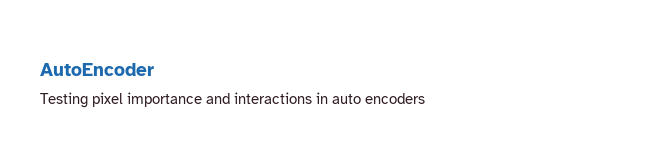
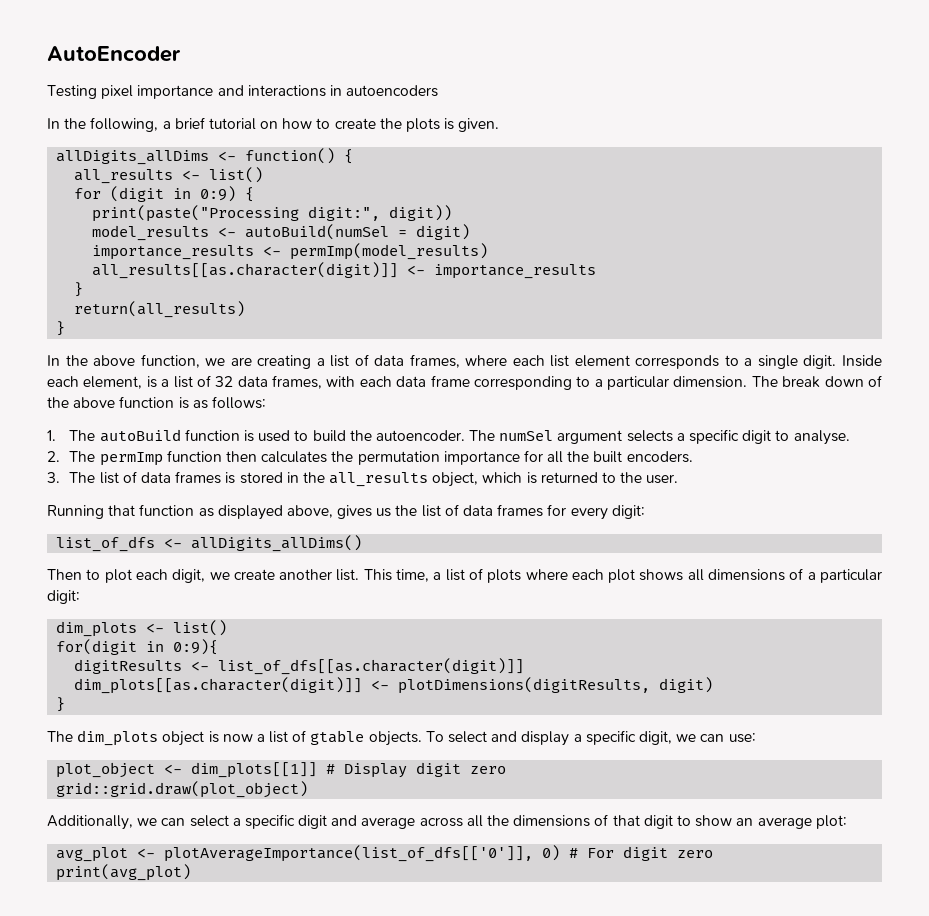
- Testing pixel importance and interactions in auto encoders
+ Testing pixel importance and interactions in autoencoders
+ In the following, a brief tutorial on how to create the plots is given.
+ allDigits_allDims <- function() {
+ all_results <- list()
+ for (digit in 0:9) {
+ print(paste("Processing digit:", digit))
+ model_results <- autoBuild(numSel = digit)
+ importance_results <- permImp(model_results)
+ all_results[[as.character(digit)]] <- importance_results
+ }
+ return(all_results)
+ }
+ In the above function, we are creating a list of data frames, where each list element corresponds to a single digit. Inside each element, is a list of 32 data frames, with each data frame corresponding to a particular dimension. The break down of the above function is as follows:
+ 1. The autoBuild function is used to build the autoencoder. The numSel argument selects a specific digit to analyse.
+ 2. The permImp function then calculates the permutation importance for all the built encoders.
+ 3. The list of data frames is stored in the all_results object, which is returned to the user.
+ Running that function as displayed above, gives us the list of data frames for every digit:
+ list_of_dfs <- allDigits_allDims()
+ Then to plot each digit, we create another list. This time, a list of plots where each plot shows all dimensions of a particular digit:
+ dim_plots <- list()
+ for(digit in 0:9){
+ digitResults <- list_of_dfs[[as.character(digit)]]
+ dim_plots[[as.character(digit)]] <- plotDimensions(digitResults, digit)
+ }
+ The dim_plots object is now a list of gtable objects. To select and display a specific digit, we can use:
+ plot_object <- dim_plots[[1]] # Display digit zero
+ grid::grid.draw(plot_object)
+ Additionally, we can select a specific digit and average across all the dimensions of that digit to show an average plot:
+ avg_plot <- plotAverageImportance(list_of_dfs[['0']], 0) # For digit zero
+ print(avg_plot)

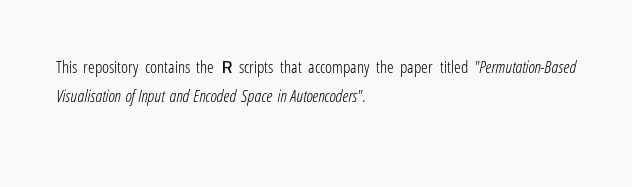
- AutoEncoder
- Testing pixel importance and interactions in autoencoders
- In the following, a brief tutorial on how to create the plots is given.
- allDigits_allDims <- function() {
- all_results <- list()
- for (digit in 0:9) {
- print(paste("Processing digit:", digit))
- model_results <- autoBuild(numSel = digit)
- importance_results <- permImp(model_results)
- all_results[[as.character(digit)]] <- importance_results
- }
- return(all_results)
- }
- In the above function, we are creating a list of data frames, where each list element corresponds to a single digit. Inside each element, is a list of 32 data frames, with each data frame corresponding to a particular dimension. The break down of the above function is as follows:
- 1. The autoBuild function is used to build the autoencoder. The numSel argument selects a specific digit to analyse.
- 2. The permImp function then calculates the permutation importance for all the built encoders.
- 3. The list of data frames is stored in the all_results object, which is returned to the user.
- Running that function as displayed above, gives us the list of data frames for every digit:
- list_of_dfs <- allDigits_allDims()
- Then to plot each digit, we create another list. This time, a list of plots where each plot shows all dimensions of a particular digit:
- dim_plots <- list()
- for(digit in 0:9){
- digitResults <- list_of_dfs[[as.character(digit)]]
- dim_plots[[as.character(digit)]] <- plotDimensions(digitResults, digit)
- }
- The dim_plots object is now a list of gtable objects. To select and display a specific digit, we can use:
- plot_object <- dim_plots[[1]] # Display digit zero
- grid::grid.draw(plot_object)
- Additionally, we can select a specific digit and average across all the dimensions of that digit to show an average plot:
- avg_plot <- plotAverageImportance(list_of_dfs[['0']], 0) # For digit zero
- print(avg_plot)
+ This repository contains the R scripts that accompany the paper titled "Permutation-Based Visualisation of Input and Encoded Space in Autoencoders".

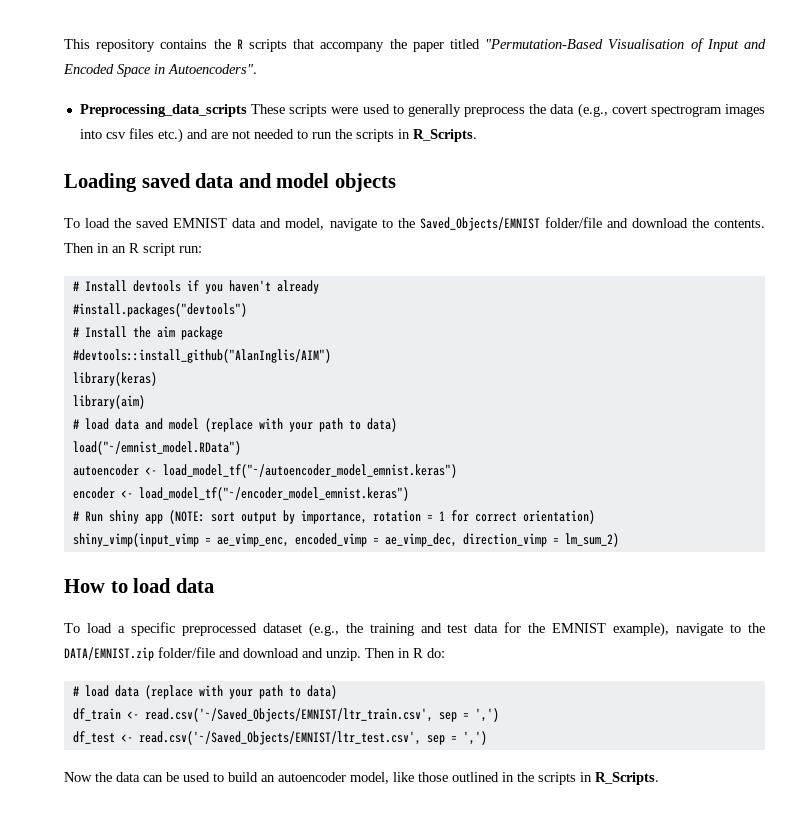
+ Preprocessing_data_scripts These scripts were used to generally preprocess the data (e.g., covert spectrogram images into csv files etc.) and are not needed to run the scripts in R_Scripts.
+ Loading saved data and model objects
+ To load the saved EMNIST data and model, navigate to the Saved_Objects/EMNIST folder/file and download the contents. Then in an R script run:
+ # Install devtools if you haven't already
+ #install.packages("devtools")
+ # Install the aim package
+ #devtools::install_github("AlanInglis/AIM")
+ library(keras)
+ library(aim)
+ # load data and model (replace with your path to data)
+ load("~/emnist_model.RData")
+ autoencoder <- load_model_tf("~/autoencoder_model_emnist.keras")
+ encoder <- load_model_tf("~/encoder_model_emnist.keras")
+ # Run shiny app (NOTE: sort output by importance, rotation = 1 for correct orientation)
+ shiny_vimp(input_vimp = ae_vimp_enc, encoded_vimp = ae_vimp_dec, direction_vimp = lm_sum_2)
+ How to load data
+ To load a specific preprocessed dataset (e.g., the training and test data for the EMNIST example), navigate to the DATA/EMNIST.zip folder/file and download and unzip. Then in R do:
+ # load data (replace with your path to data)
+ df_train <- read.csv('~/Saved_Objects/EMNIST/ltr_train.csv', sep = ',')
+ df_test <- read.csv('~/Saved_Objects/EMNIST/ltr_test.csv', sep = ',')
+ Now the data can be used to build an autoencoder model, like those outlined in the scripts in R_Scripts.

